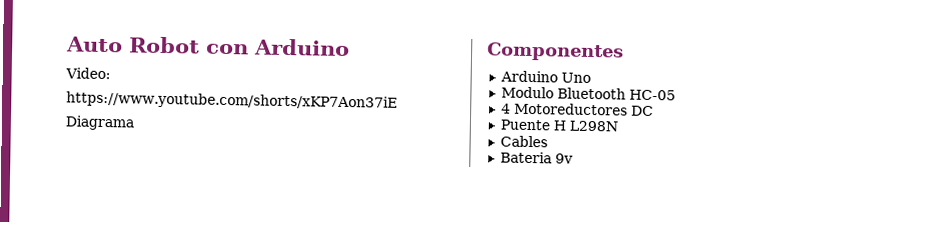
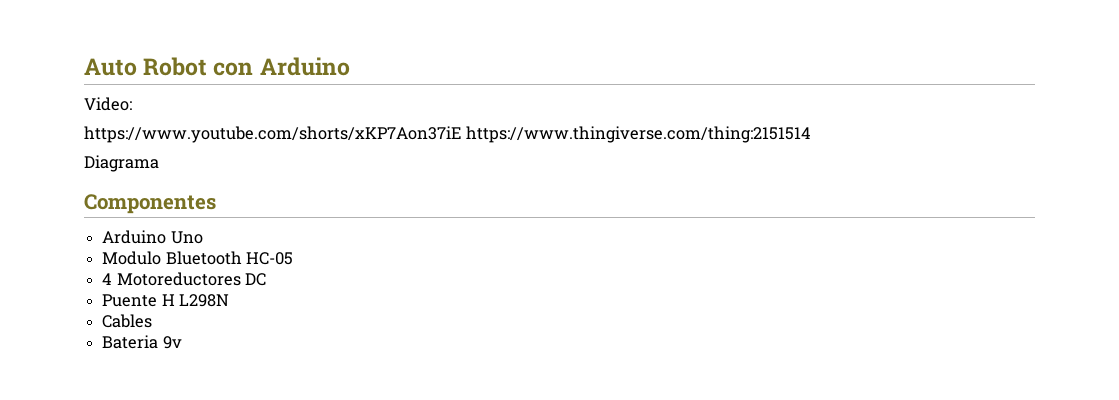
- https://www.youtube.com/shorts/xKP7Aon37iE
+ https://www.youtube.com/shorts/xKP7Aon37iE https://www.thingiverse.com/thing:2151514

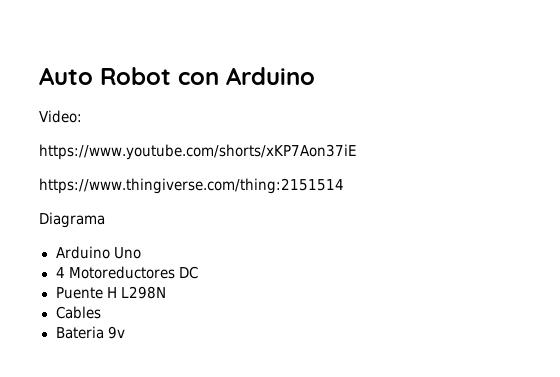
- https://www.youtube.com/shorts/xKP7Aon37iE https://www.thingiverse.com/thing:2151514
+ https://www.youtube.com/shorts/xKP7Aon37iE
+ https://www.thingiverse.com/thing:2151514
- Componentes
- Modulo Bluetooth HC-05

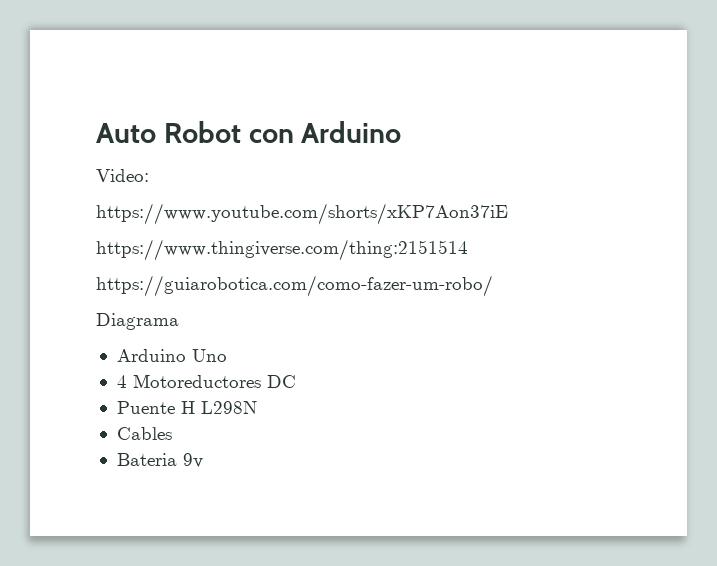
+ https://guiarobotica.com/como-fazer-um-robo/

